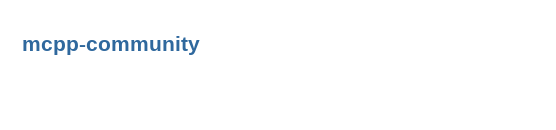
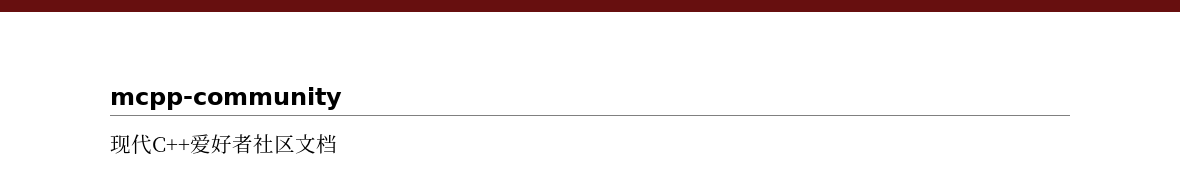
+ 现代C++爱好者社区文档

